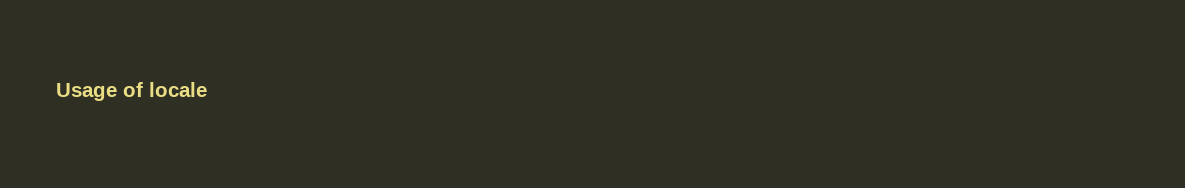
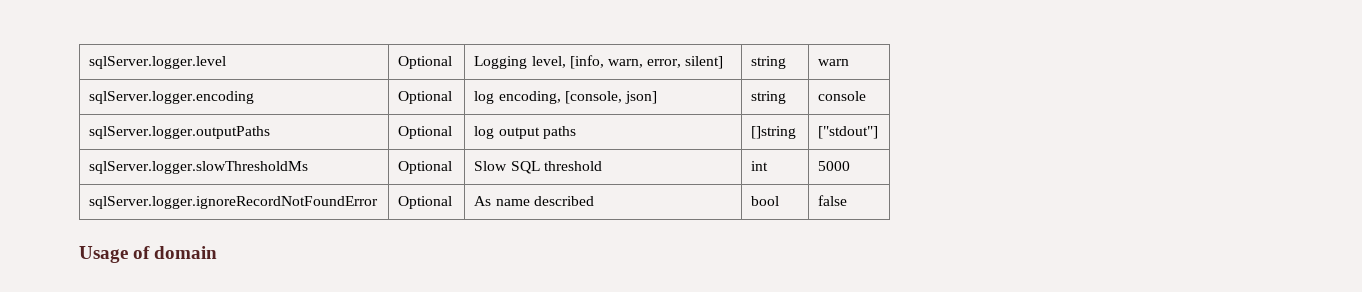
+ sqlServer.logger.level | Optional | Logging level, [info, warn, error, silent] | string | warn
+ sqlServer.logger.encoding | Optional | log encoding, [console, json] | string | console
+ sqlServer.logger.outputPaths | Optional | log output paths | []string | ["stdout"]
+ sqlServer.logger.slowThresholdMs | Optional | Slow SQL threshold | int | 5000
+ sqlServer.logger.ignoreRecordNotFoundError | Optional | As name described | bool | false
- Usage of locale
+ Usage of domain

